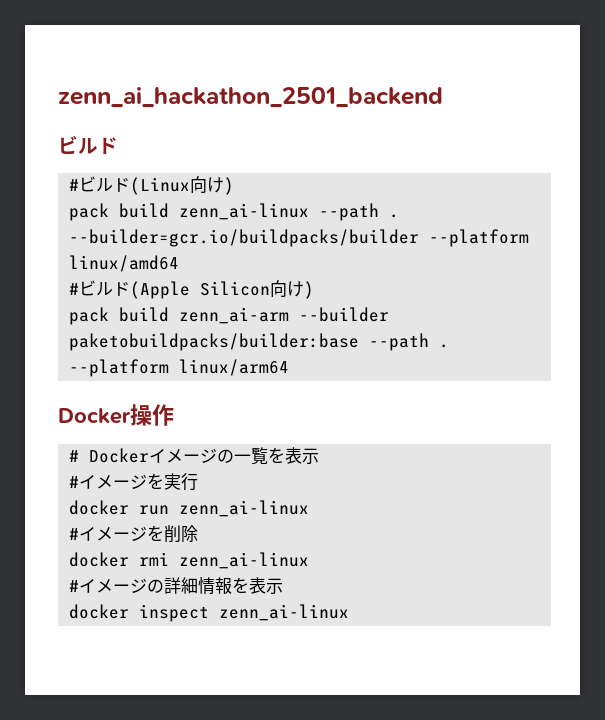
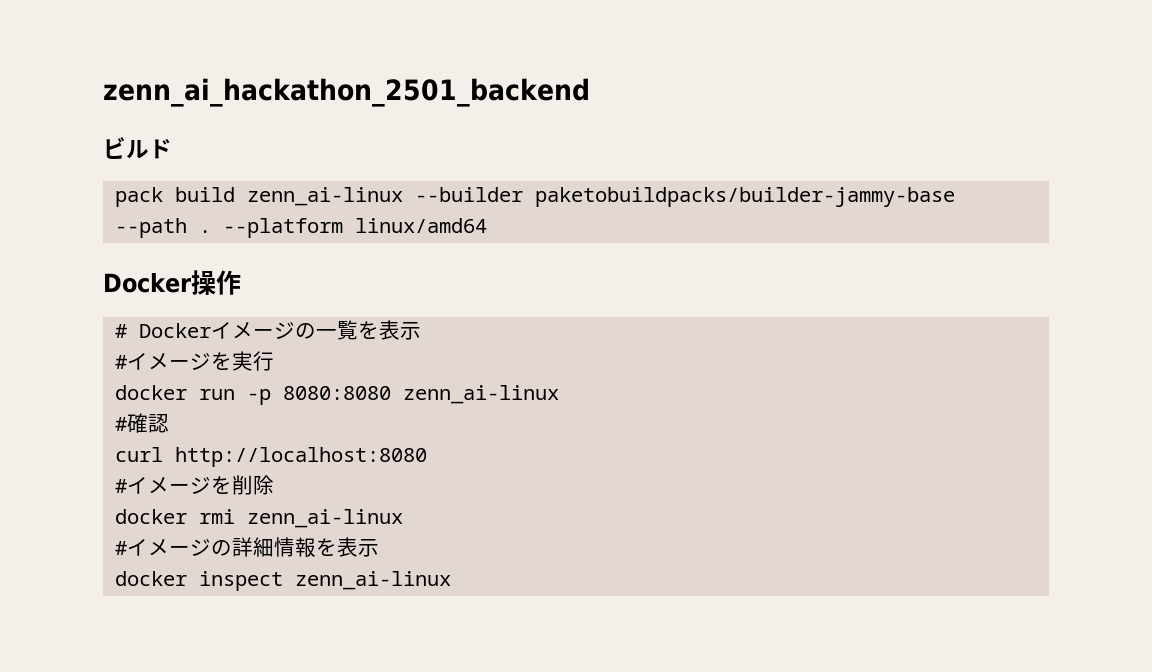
- #ビルド(Linux向け)
- pack build zenn_ai-linux --path . --builder=gcr.io/buildpacks/builder --platform linux/amd64
- #ビルド(Apple Silicon向け)
- pack build zenn_ai-arm --builder paketobuildpacks/builder:base --path .
+ pack build zenn_ai-linux --builder paketobuildpacks/builder-jammy-base --path .
- --platform linux/arm64
+ --platform linux/amd64
- docker run zenn_ai-linux
+ docker run -p 8080:8080 zenn_ai-linux
+ #確認
+ curl http://localhost:8080

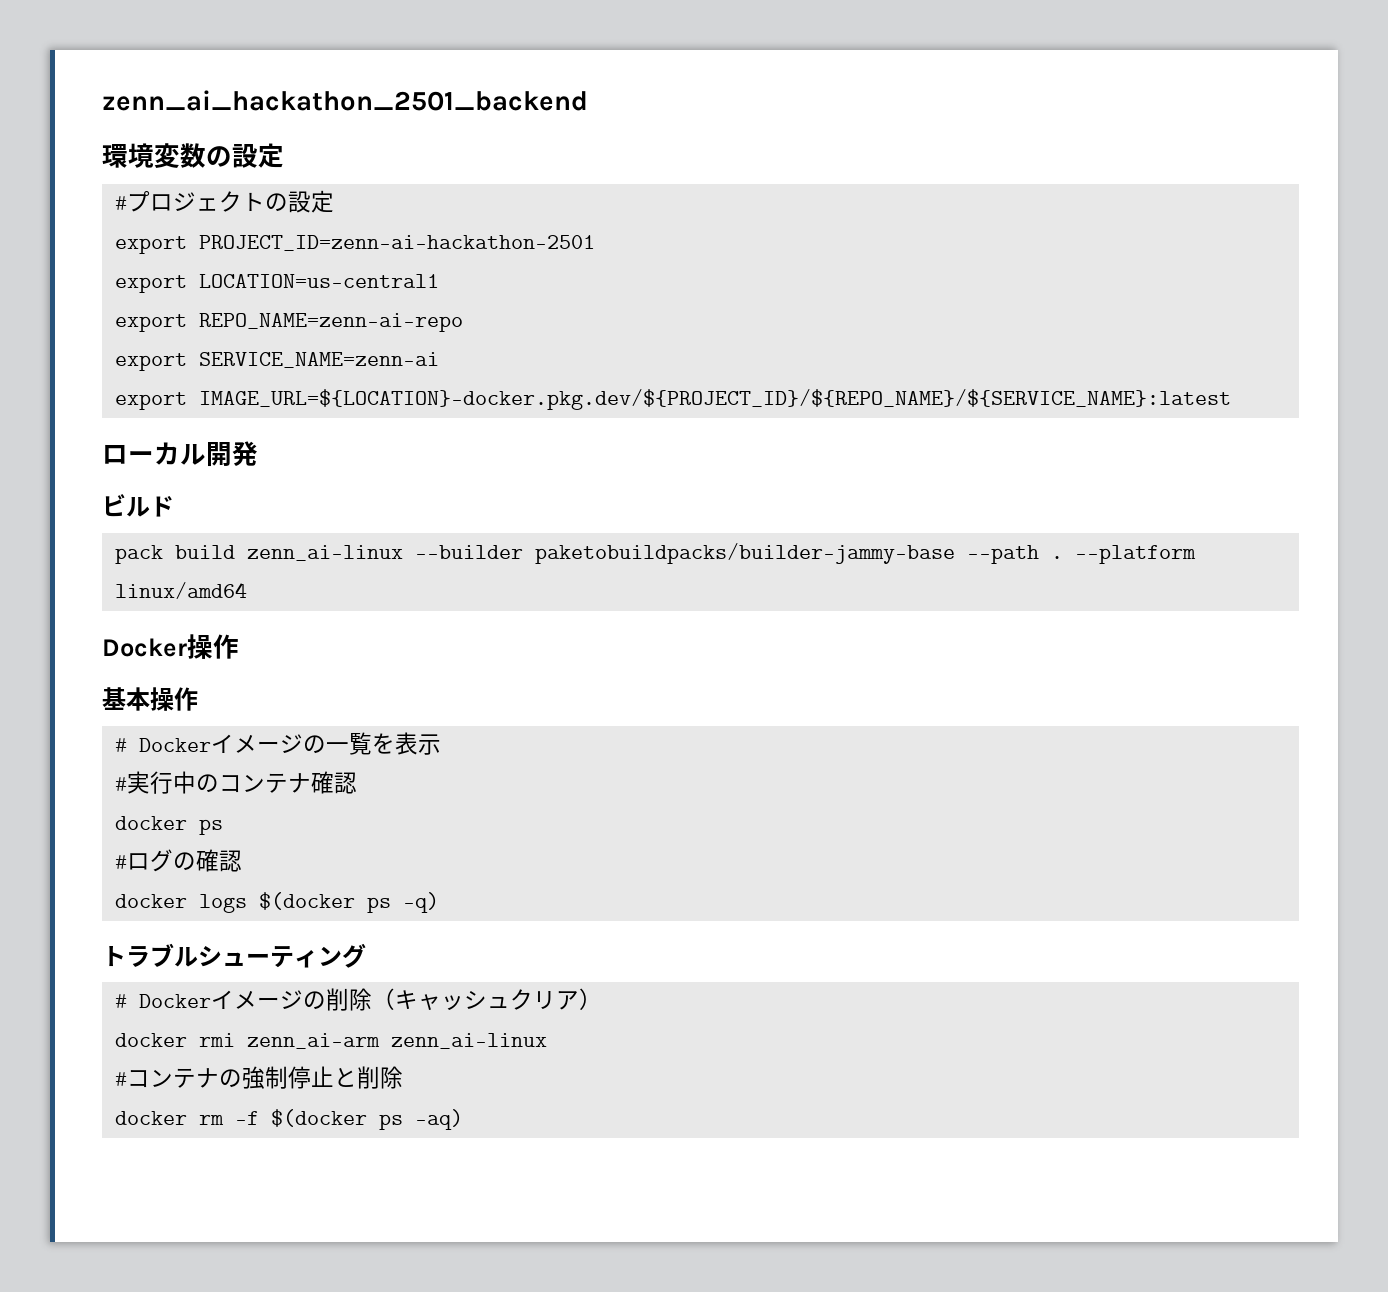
+ 環境変数の設定
+ #プロジェクトの設定
+ export PROJECT_ID=zenn-ai-hackathon-2501
+ export LOCATION=us-central1
+ export REPO_NAME=zenn-ai-repo
+ export SERVICE_NAME=zenn-ai
+ export IMAGE_URL=${LOCATION}-docker.pkg.dev/${PROJECT_ID}/${REPO_NAME}/${SERVICE_NAME}:latest
+ ローカル開発
+ 基本操作
- #イメージを実行
- docker run -p 8080:8080 zenn_ai-linux
- #確認
- curl http://localhost:8080
- #イメージを削除
- docker rmi zenn_ai-linux
- #イメージの詳細情報を表示
- docker inspect zenn_ai-linux
+ #実行中のコンテナ確認
+ docker ps
+ #ログの確認
+ docker logs $(docker ps -q)
+ トラブルシューティング
+ # Dockerイメージの削除（キャッシュクリア）
+ docker rmi zenn_ai-arm zenn_ai-linux
+ #コンテナの強制停止と削除
+ docker rm -f $(docker ps -aq)

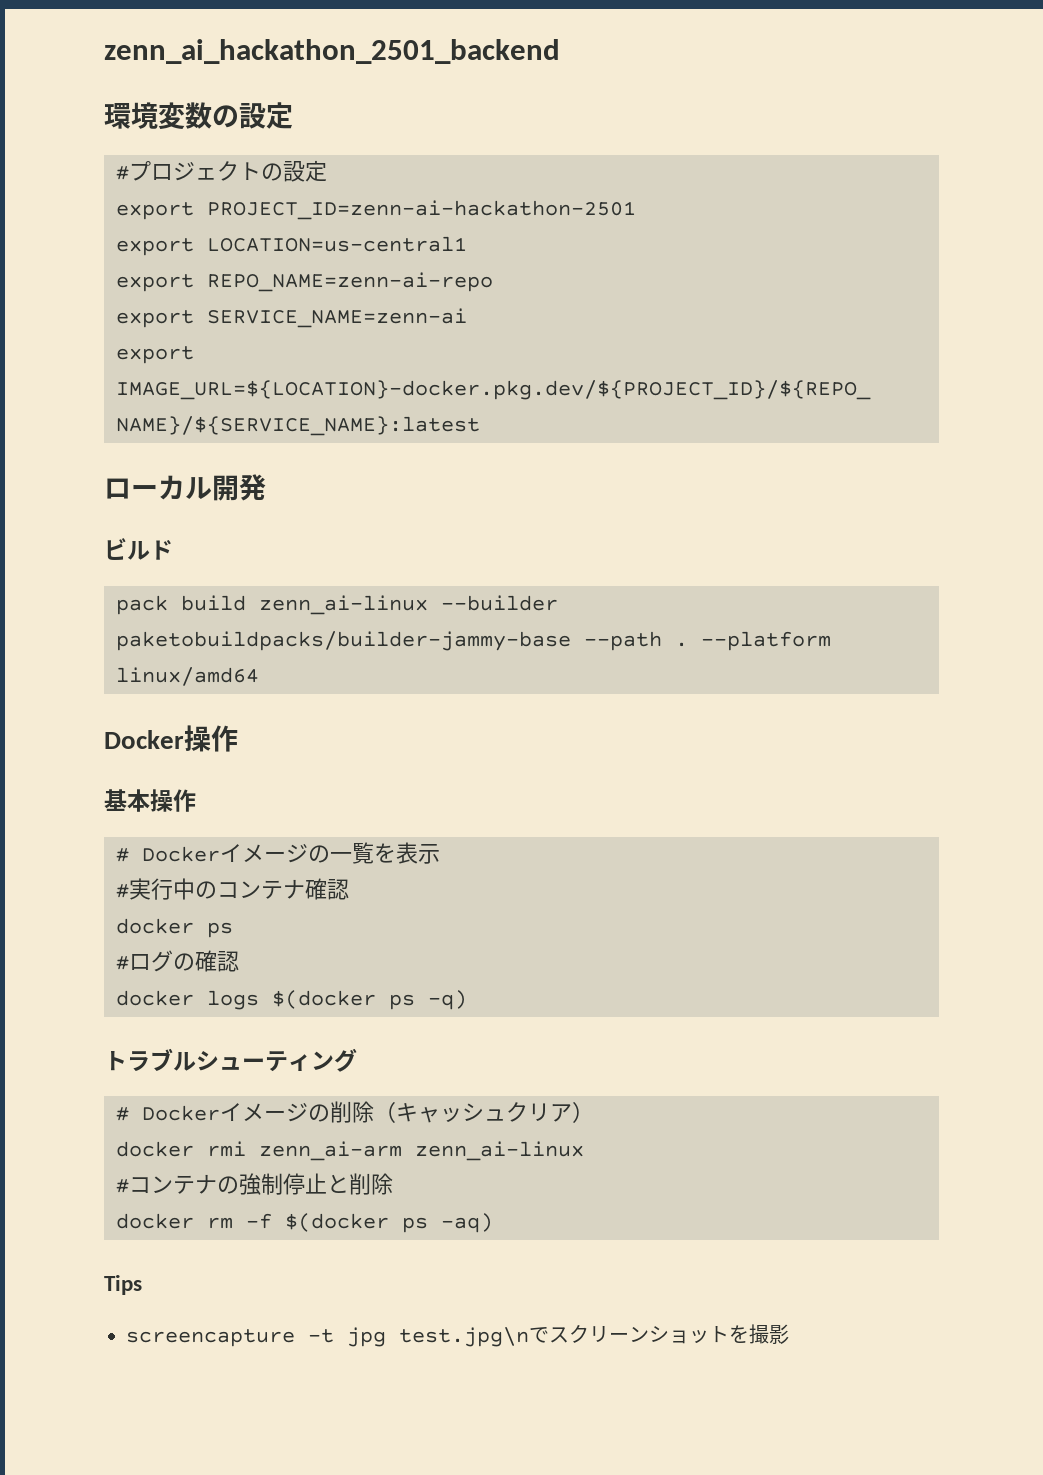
+ Tips
+ screencapture -t jpg test.jpg\nでスクリーンショットを撮影

